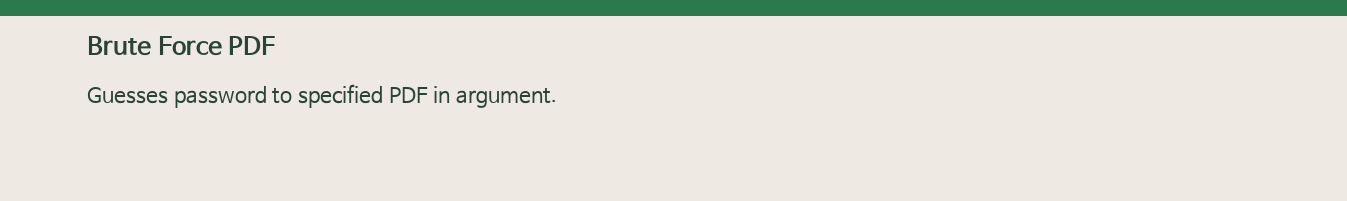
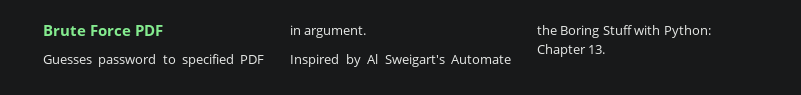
+ Inspired by Al Sweigart's Automate the Boring Stuff with Python: Chapter 13.

